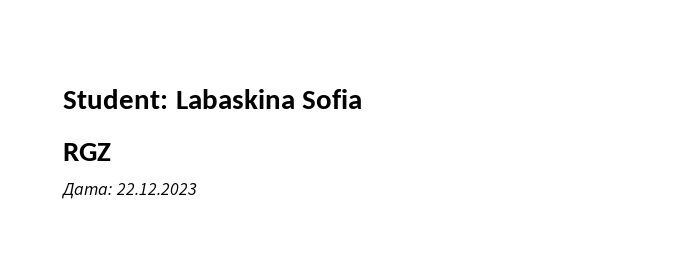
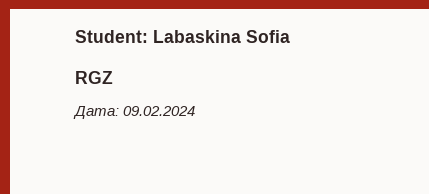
- Дата: 22.12.2023
+ Дата: 09.02.2024

